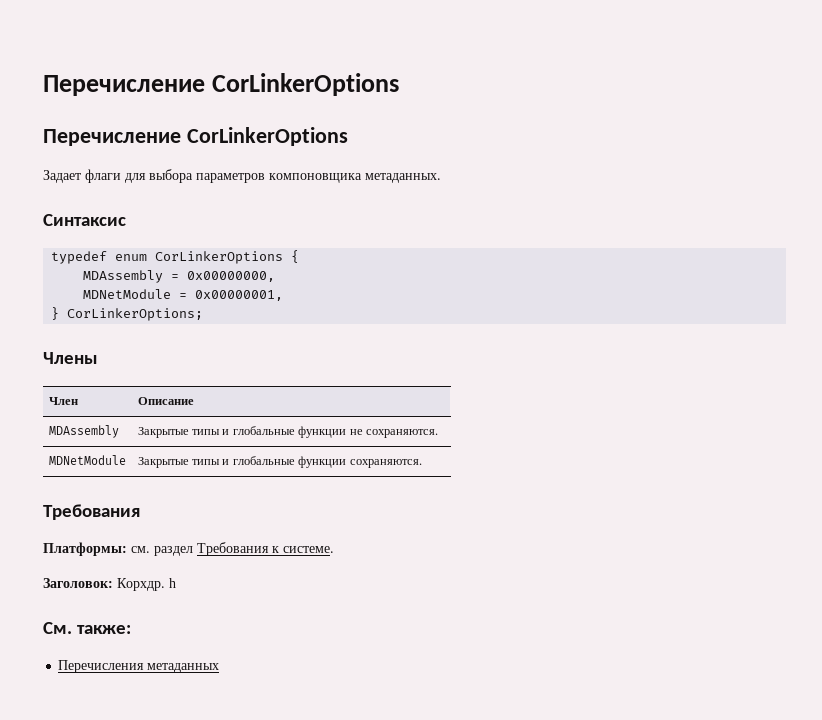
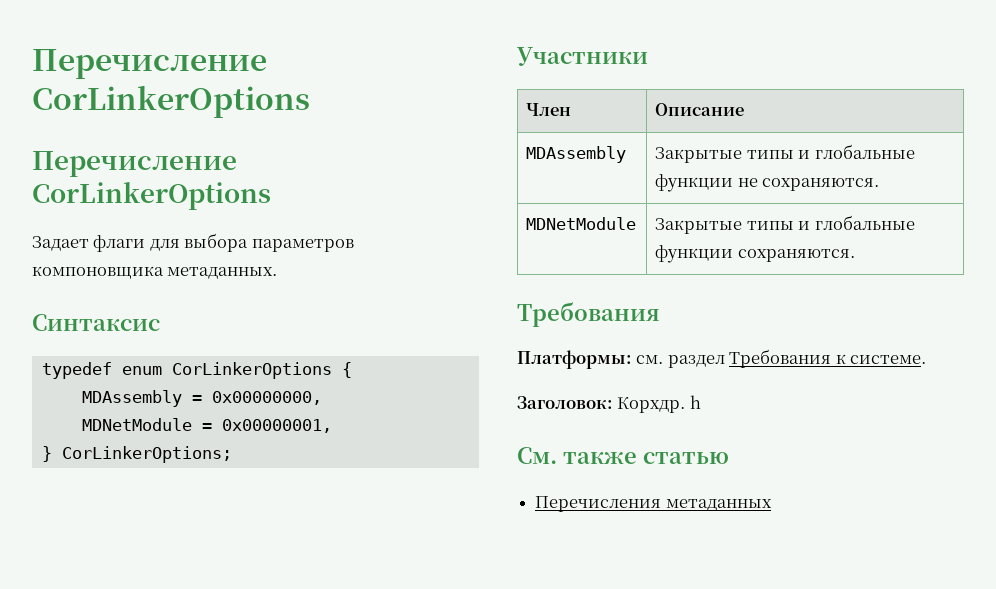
- Члены
+ Участники
- См. также:
+ См. также статью

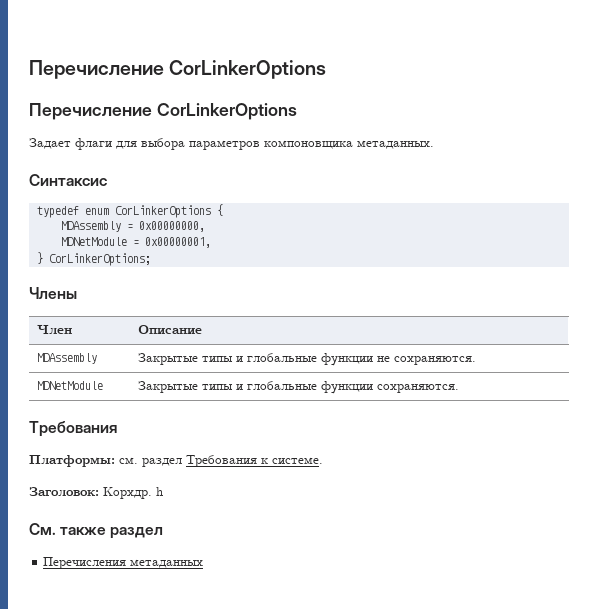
- Участники
+ Члены
- См. также статью
+ См. также раздел

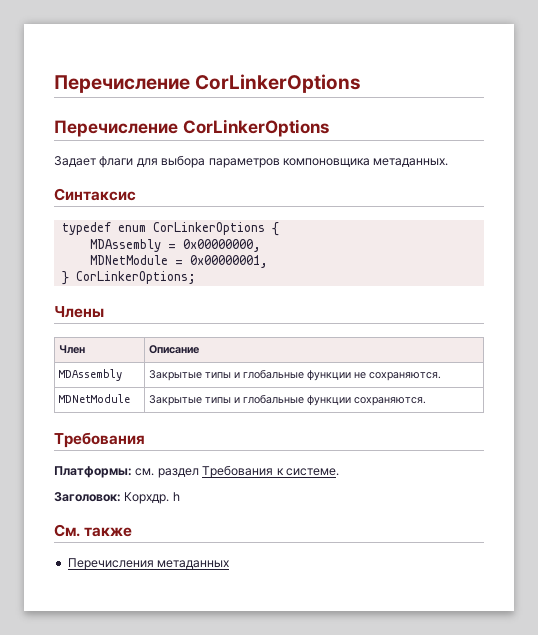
- См. также раздел
+ См. также

